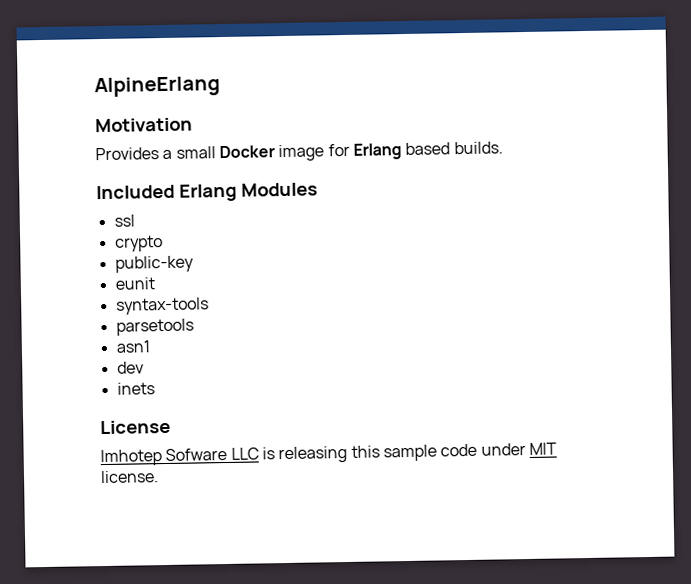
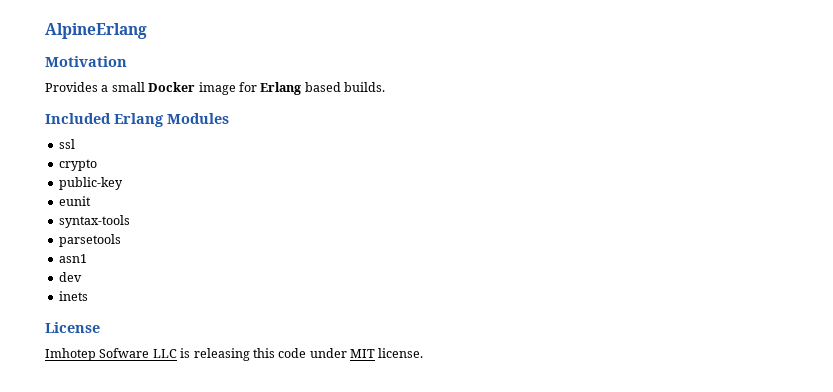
- Imhotep Sofware LLC is releasing this sample code under MIT license.
+ Imhotep Sofware LLC is releasing this code under MIT license.

